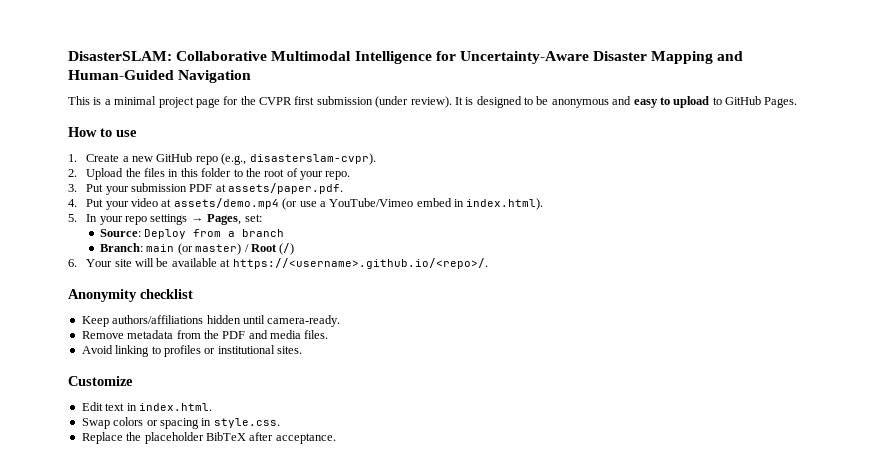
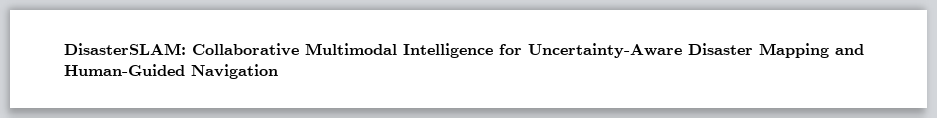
- This is a minimal project page for the CVPR first submission (under review). It is designed to be anonymous and easy to upload to GitHub Pages.
- How to use
- 1. Create a new GitHub repo (e.g., disasterslam-cvpr).
- 2. Upload the files in this folder to the root of your repo.
- 3. Put your submission PDF at assets/paper.pdf.
- 4. Put your video at assets/demo.mp4 (or use a YouTube/Vimeo embed in index.html).
- 5. In your repo settings → Pages, set:
- Source: Deploy from a branch
- Branch: main (or master) / Root (/)
- 6. Your site will be available at https://<username>.github.io/<repo>/.
- Anonymity checklist
- Keep authors/affiliations hidden until camera-ready.
- Remove metadata from the PDF and media files.
- Avoid linking to profiles or institutional sites.
- Customize
- Edit text in index.html.
- Swap colors or spacing in style.css.
- Replace the placeholder BibTeX after acceptance.

